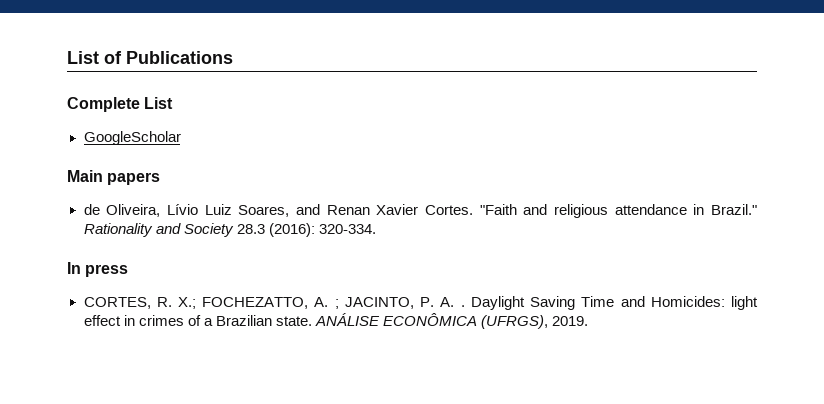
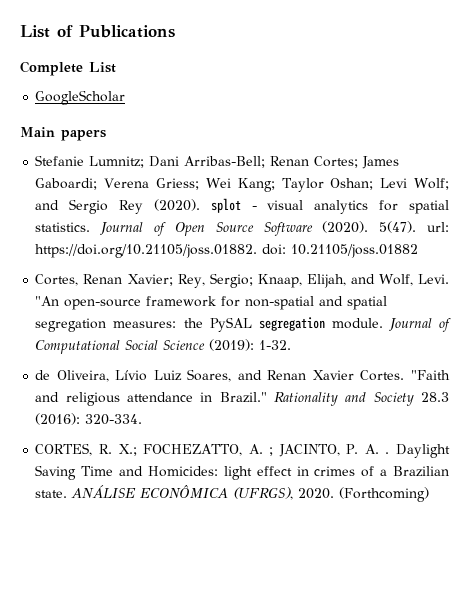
+ Stefanie Lumnitz; Dani Arribas-Bell; Renan Cortes; James Gaboardi; Verena Griess; Wei Kang; Taylor Oshan; Levi Wolf; and Sergio Rey (2020). splot - visual analytics for spatial statistics. Journal of Open Source Software (2020). 5(47). url: https://doi.org/10.21105/joss.01882. doi: 10.21105/joss.01882
+ Cortes, Renan Xavier; Rey, Sergio; Knaap, Elijah, and Wolf, Levi. "An open-source framework for non-spatial and spatial segregation measures: the PySAL segregation module. Journal of Computational Social Science (2019): 1-32.
- In press
- ANÁLISE ECONÔMICA (UFRGS), 2019.
+ ANÁLISE ECONÔMICA (UFRGS), 2020. (Forthcoming)

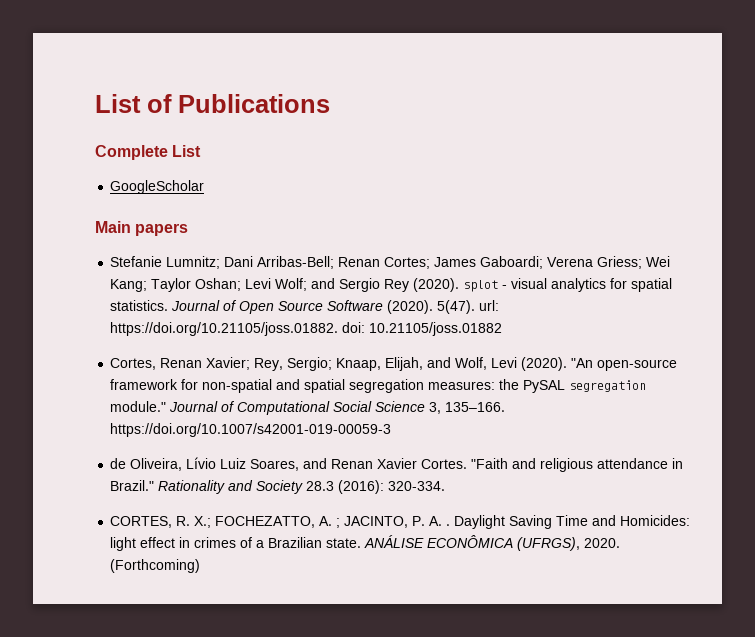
- Cortes, Renan Xavier; Rey, Sergio; Knaap, Elijah, and Wolf, Levi.
+ Cortes, Renan Xavier; Rey, Sergio; Knaap, Elijah, and Wolf, Levi (2020).
- "An open-source framework for non-spatial and spatial segregation measures: the PySAL segregation module.
+ "An open-source framework for non-spatial and spatial segregation measures: the PySAL segregation module."
- Journal of Computational Social Science (2019): 1-32.
+ Journal of Computational Social Science 3, 135–166. https://doi.org/10.1007/s42001-019-00059-3

